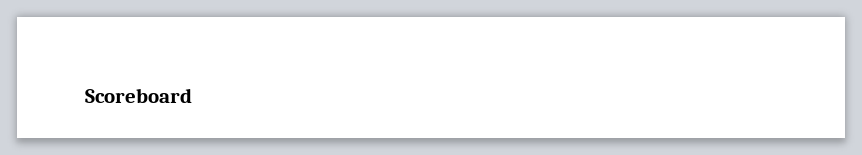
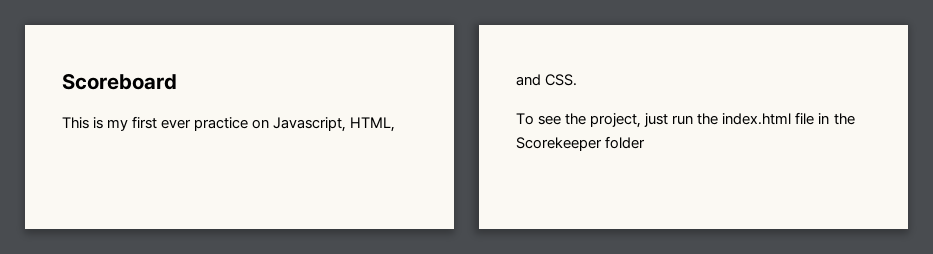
+ This is my first ever practice on Javascript, HTML, and CSS.
+ To see the project, just run the index.html file in the Scorekeeper folder

